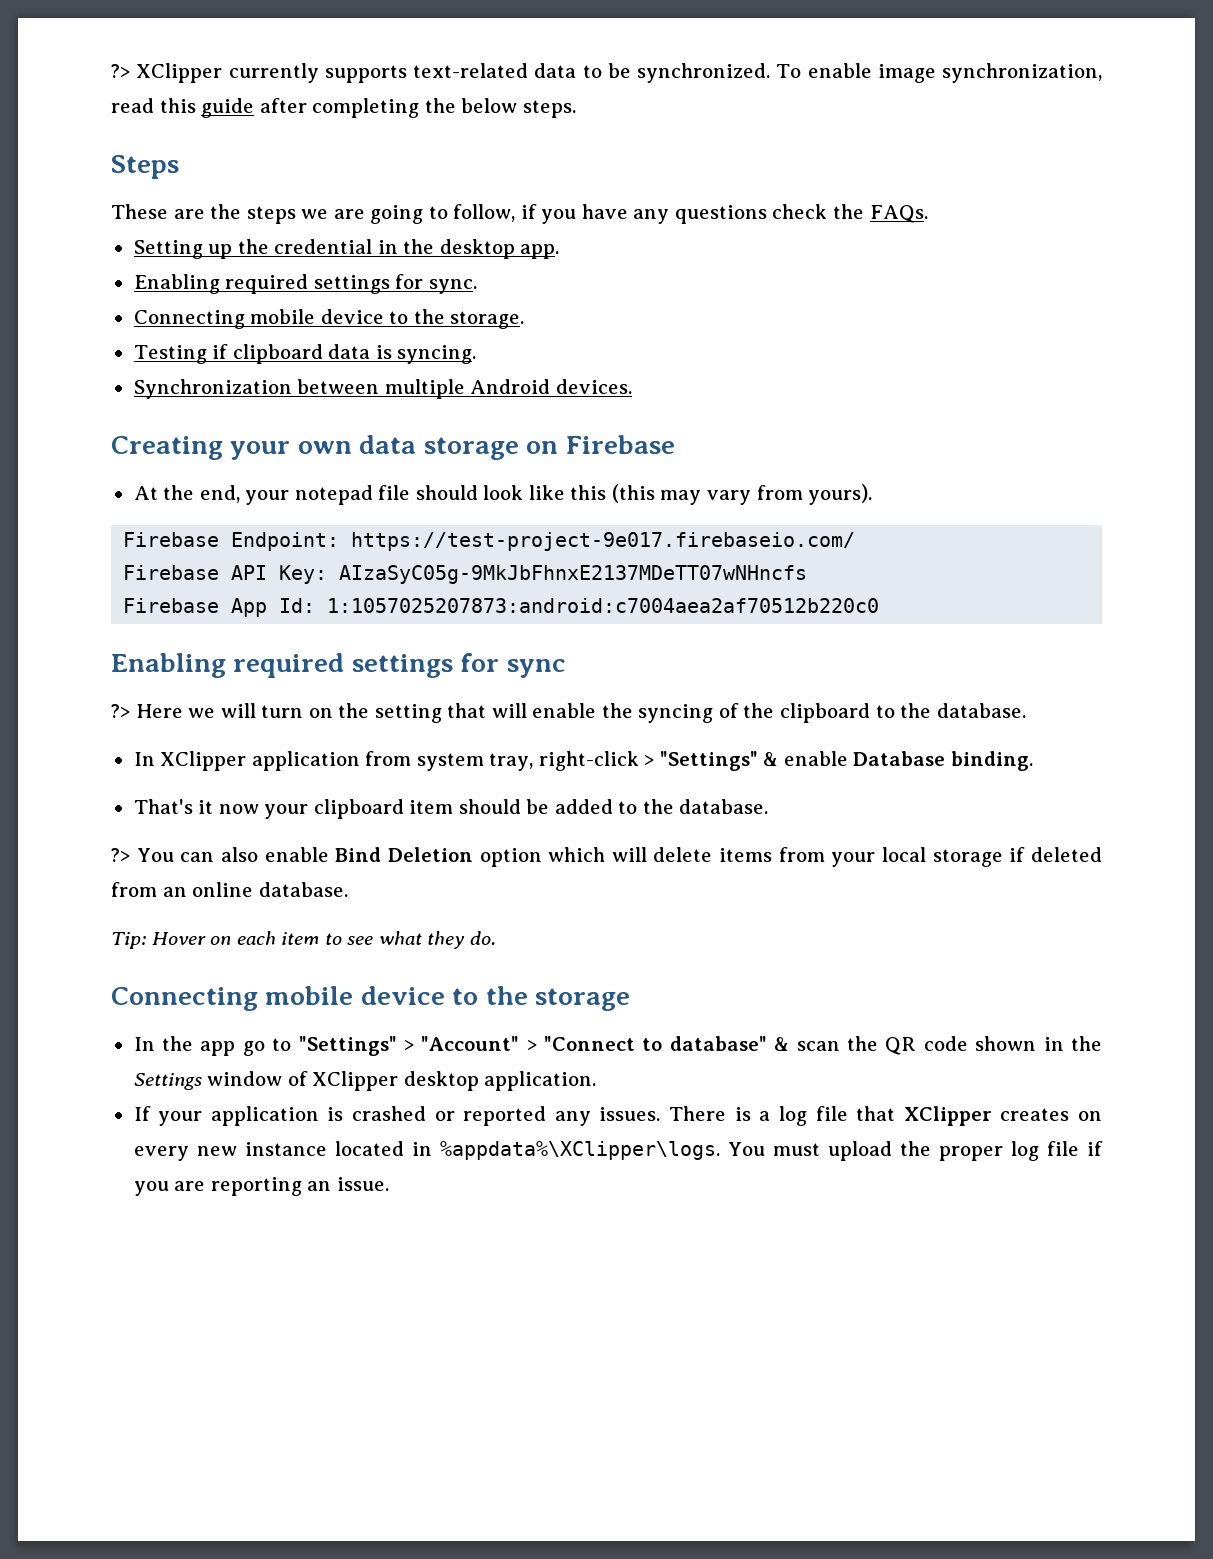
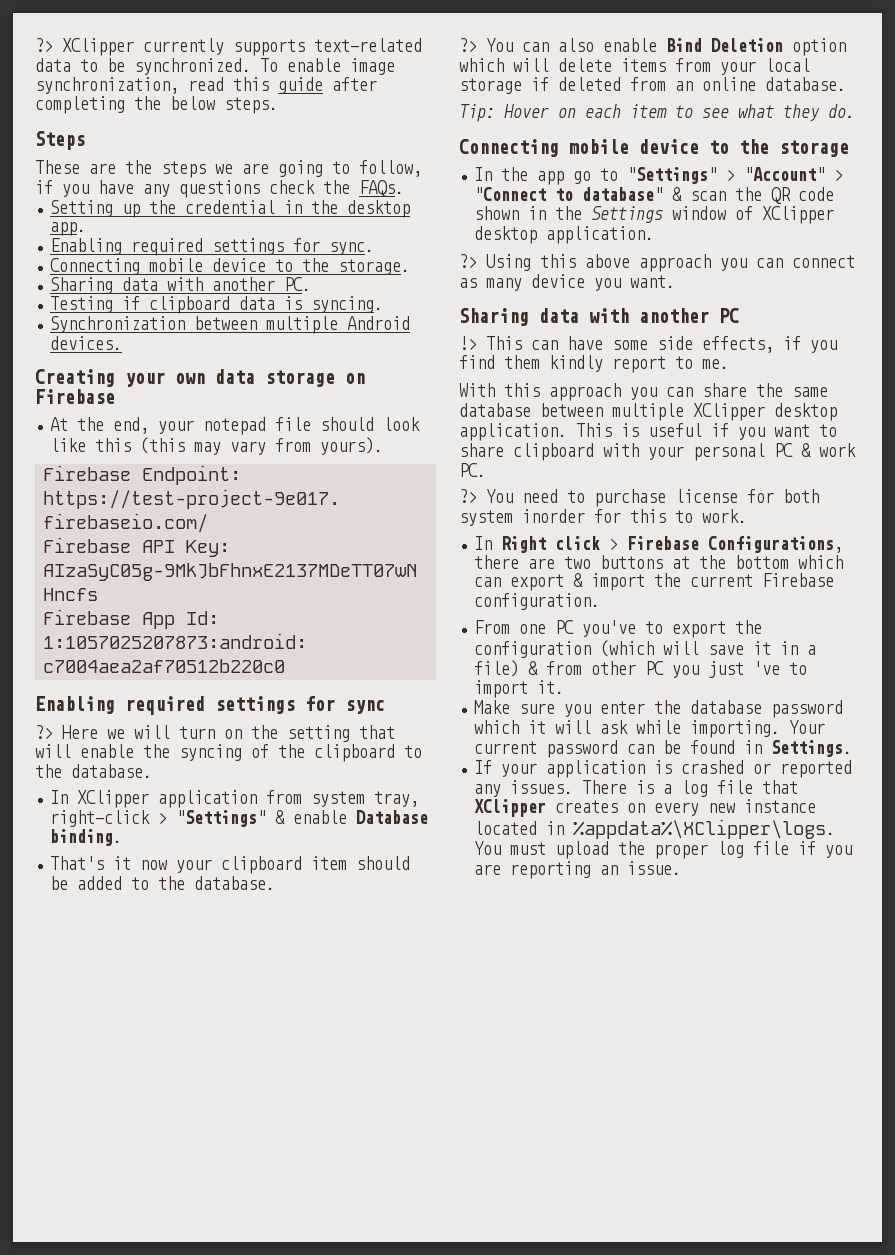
+ Sharing data with another PC.
+ ?> Using this above approach you can connect as many device you want.
+ Sharing data with another PC
+ !> This can have some side effects, if you find them kindly report to me.
+ With this approach you can share the same database between multiple XClipper desktop application. This is useful if you want to share clipboard with your personal PC & work PC.
+ ?> You need to purchase license for both system inorder for this to work.
+ In Right click > Firebase Configurations, there are two buttons at the bottom which can export & import the current Firebase configuration.
+ From one PC you've to export the configuration (which will save it in a file) & from other PC you just 've to import it.
+ Make sure you enter the database password which it will ask while importing. Your current password can be found in Settings.

